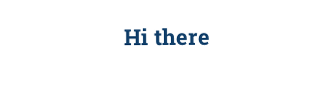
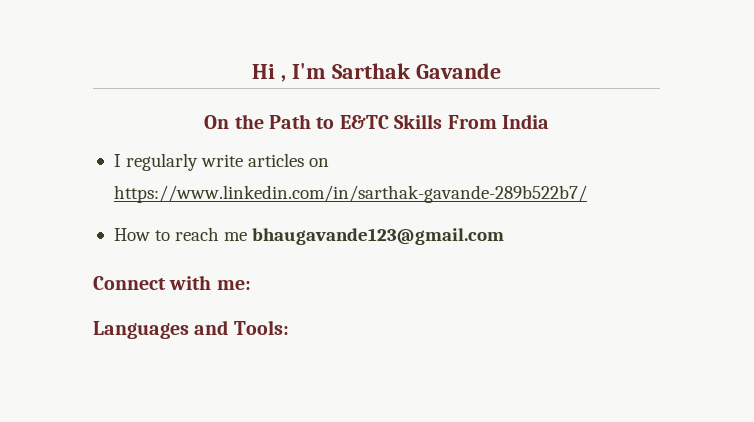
- Hi there
+ Hi , I'm Sarthak Gavande
+ On the Path to E&TC Skills From India
+ I regularly write articles on https://www.linkedin.com/in/sarthak-gavande-289b522b7/
+ How to reach me bhaugavande123@gmail.com
+ Connect with me:
+ Languages and Tools:

